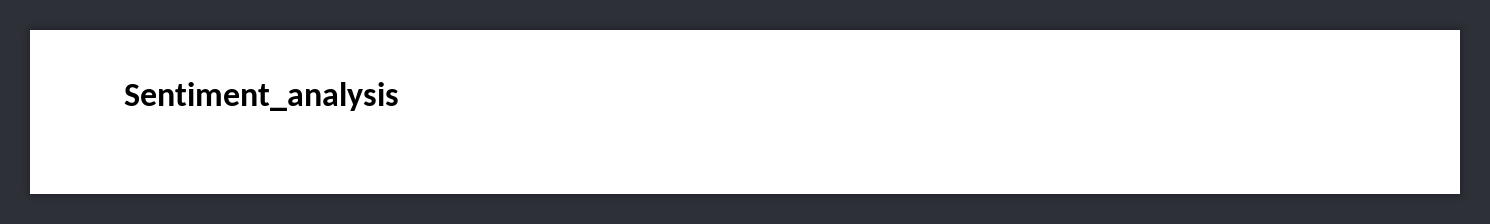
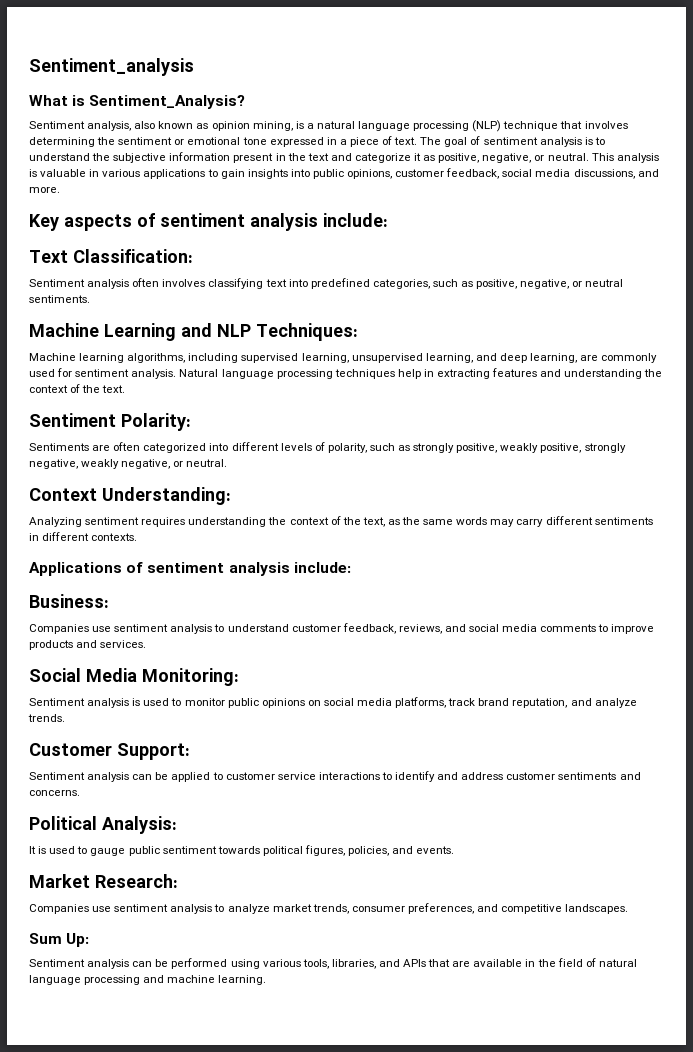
+ What is Sentiment_Analysis?
+ Sentiment analysis, also known as opinion mining, is a natural language processing (NLP) technique that involves determining the sentiment or emotional tone expressed in a piece of text. The goal of sentiment analysis is to understand the subjective information present in the text and categorize it as positive, negative, or neutral. This analysis is valuable in various applications to gain insights into public opinions, customer feedback, social media discussions, and more.
+ Key aspects of sentiment analysis include:
+ Text Classification:
+ Sentiment analysis often involves classifying text into predefined categories, such as positive, negative, or neutral sentiments.
+ Machine Learning and NLP Techniques:
+ Machine learning algorithms, including supervised learning, unsupervised learning, and deep learning, are commonly used for sentiment analysis. Natural language processing techniques help in extracting features and understanding the context of the text.
+ Sentiment Polarity:
+ Sentiments are often categorized into different levels of polarity, such as strongly positive, weakly positive, strongly negative, weakly negative, or neutral.
+ Context Understanding:
+ Analyzing sentiment requires understanding the context of the text, as the same words may carry different sentiments in different contexts.
+ Applications of sentiment analysis include:
+ Business:
+ Companies use sentiment analysis to understand customer feedback, reviews, and social media comments to improve products and services.
+ Social Media Monitoring:
+ Sentiment analysis is used to monitor public opinions on social media platforms, track brand reputation, and analyze trends.
+ Customer Support:
+ Sentiment analysis can be applied to customer service interactions to identify and address customer sentiments and concerns.
+ Political Analysis:
+ It is used to gauge public sentiment towards political figures, policies, and events.
+ Market Research:
+ Companies use sentiment analysis to analyze market trends, consumer preferences, and competitive landscapes.
+ Sum Up:
+ Sentiment analysis can be performed using various tools, libraries, and APIs that are available in the field of natural language processing and machine learning.

